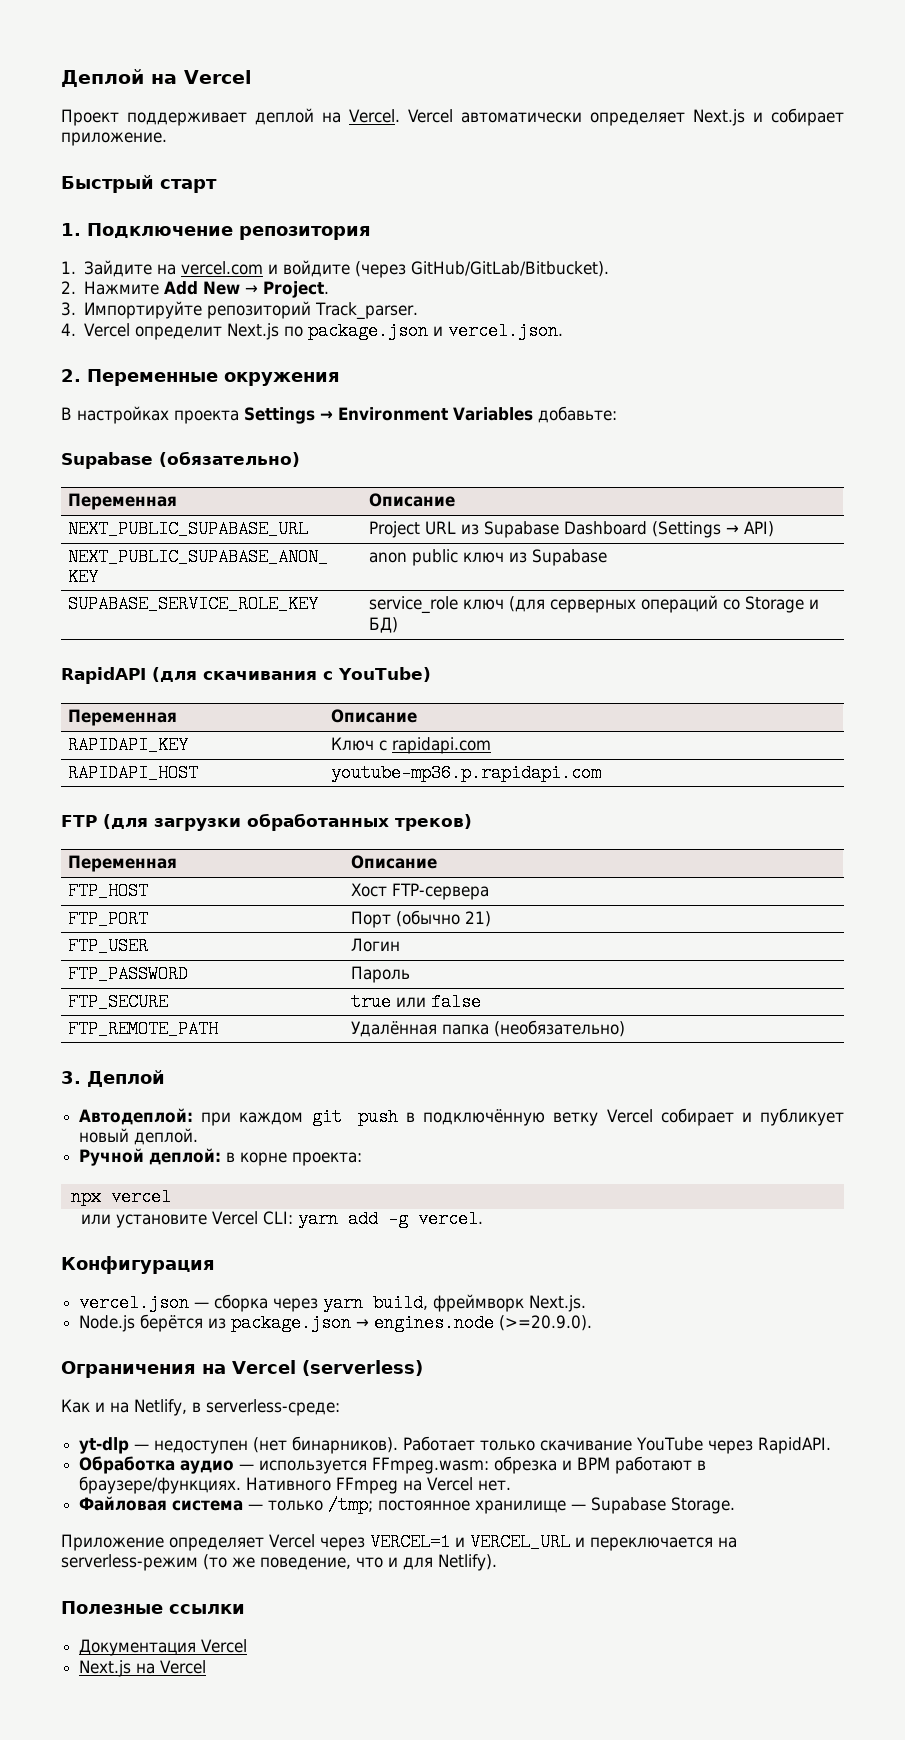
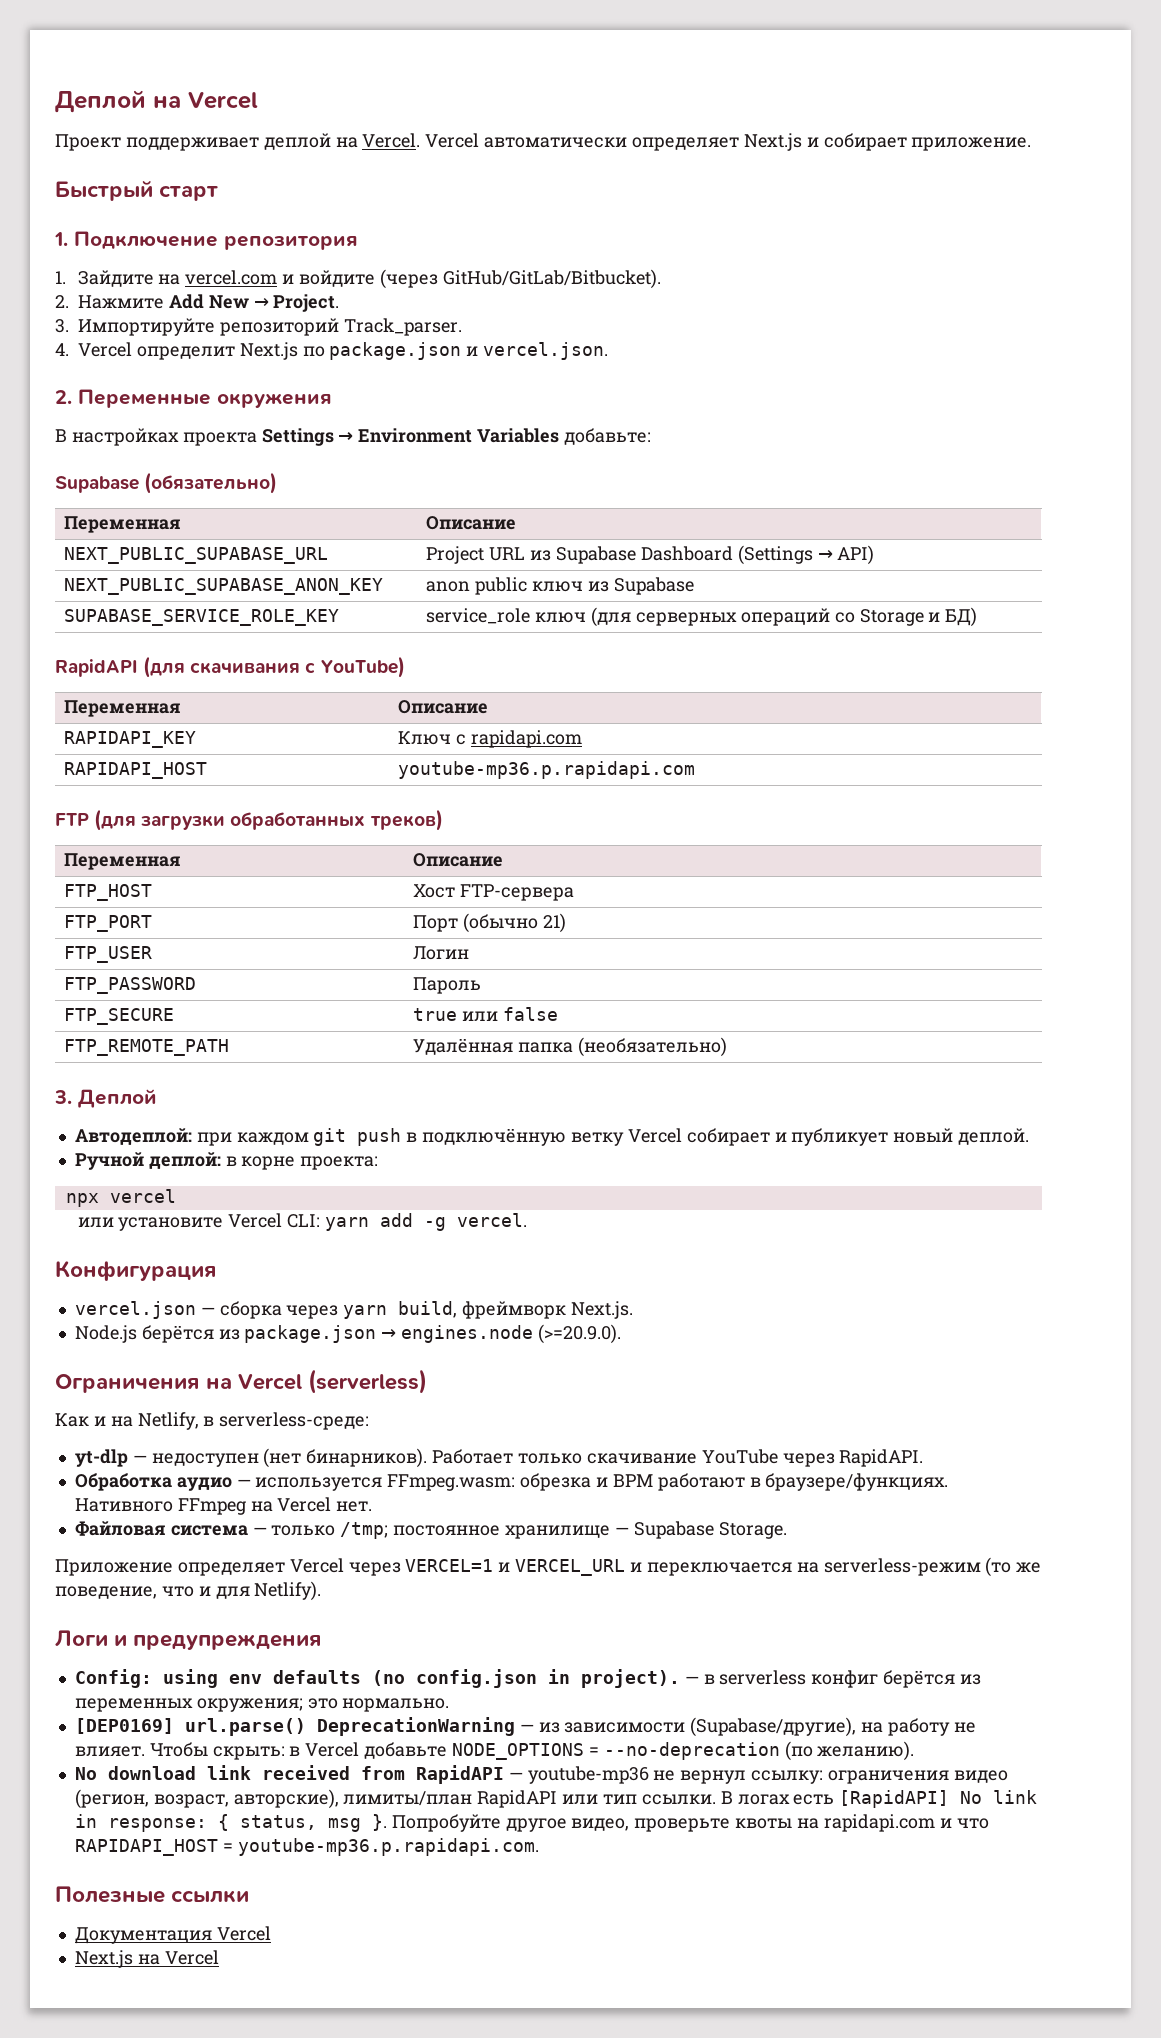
+ Логи и предупреждения
+ Config: using env defaults (no config.json in project). — в serverless конфиг берётся из переменных окружения; это нормально.
+ [DEP0169] url.parse() DeprecationWarning — из зависимости (Supabase/другие), на работу не влияет. Чтобы скрыть: в Vercel добавьте NODE_OPTIONS = --no-deprecation (по желанию).
+ No download link received from RapidAPI — youtube-mp36 не вернул ссылку: ограничения видео (регион, возраст, авторские), лимиты/план RapidAPI или тип ссылки. В логах есть [RapidAPI] No link in response: { status, msg }. Попробуйте другое видео, проверьте квоты на rapidapi.com и что RAPIDAPI_HOST = youtube-mp36.p.rapidapi.com.

